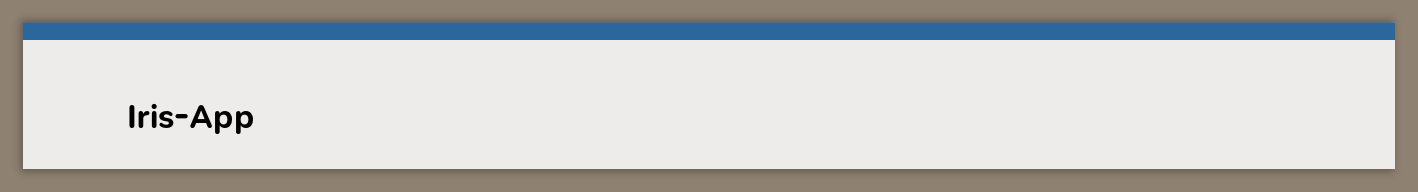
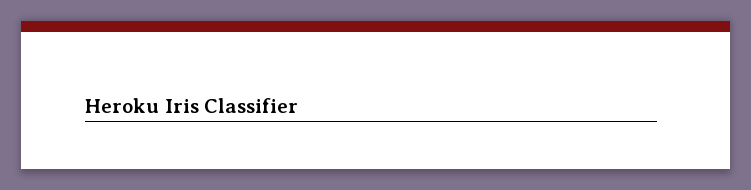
- Iris-App
+ Heroku Iris Classifier

